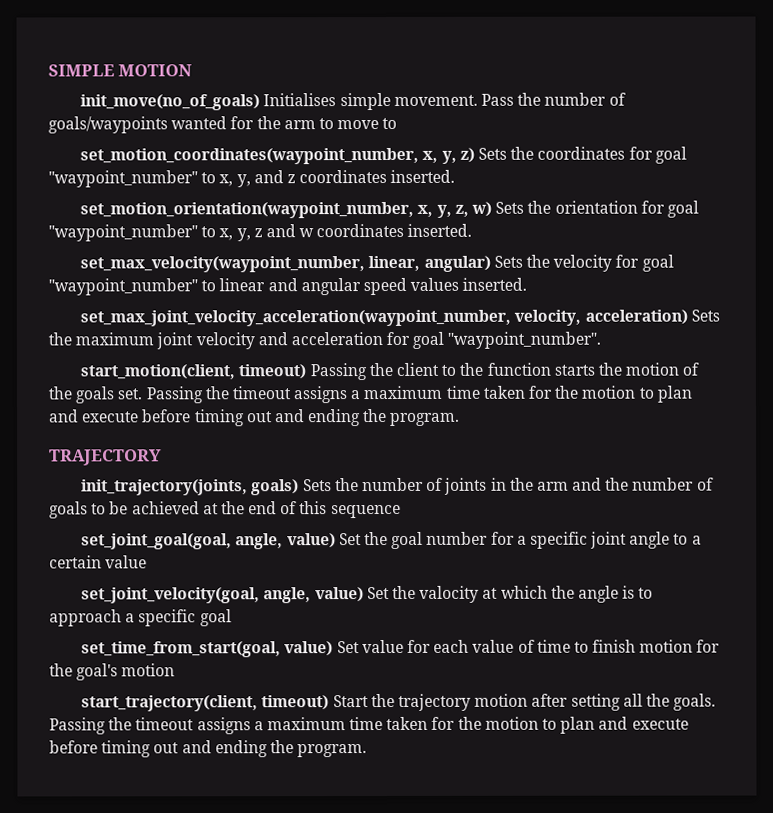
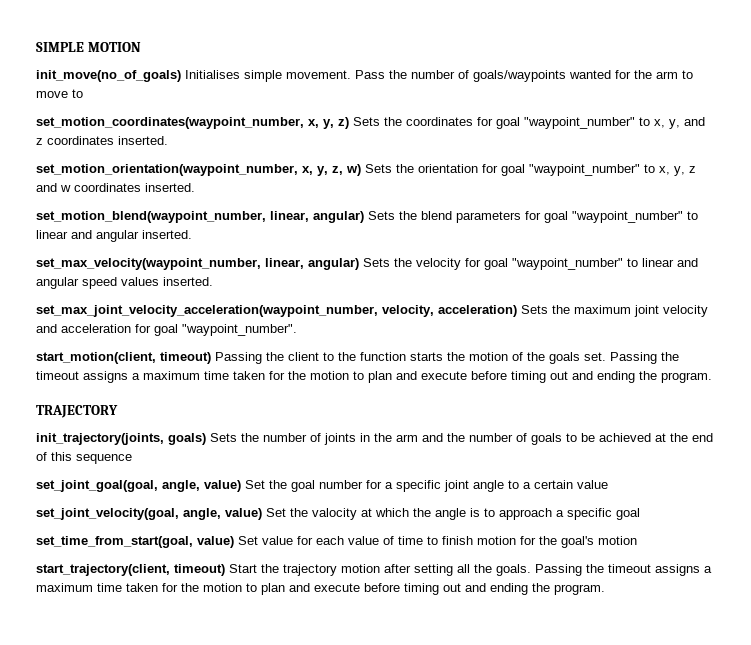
+ set_motion_blend(waypoint_number, linear, angular) Sets the blend parameters for goal "waypoint_number" to linear and angular inserted.

